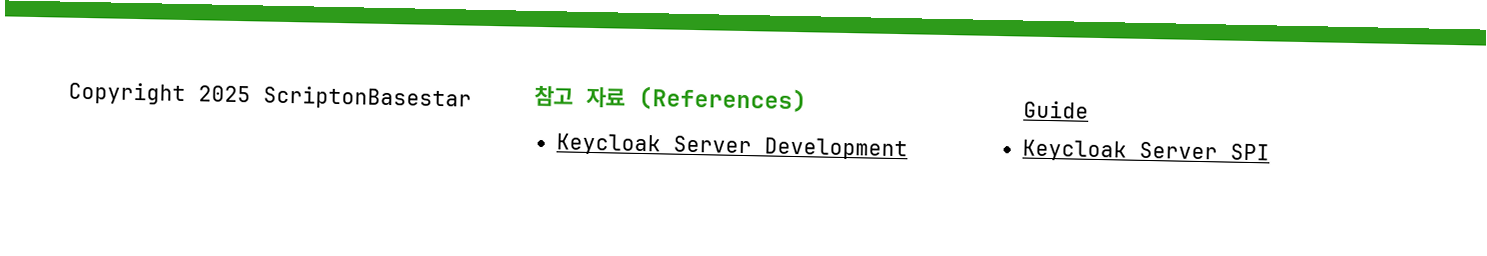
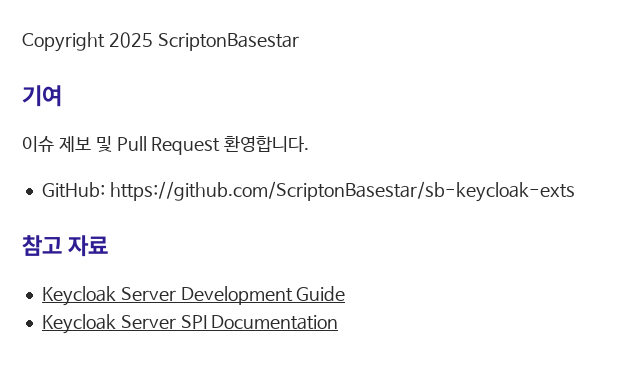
+ 기여
+ 이슈 제보 및 Pull Request 환영합니다.
+ GitHub: https://github.com/ScriptonBasestar/sb-keycloak-exts
- 참고 자료 (References)
+ 참고 자료
- Keycloak Server SPI
+ Keycloak Server SPI Documentation

